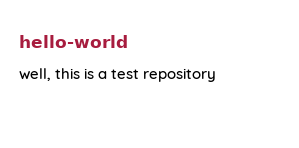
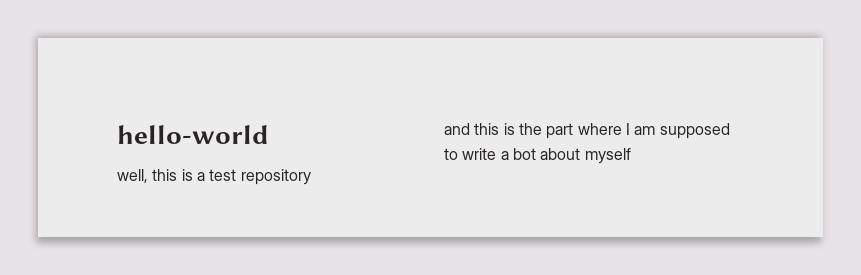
+ and this is the part where I am supposed to write a bot about myself

